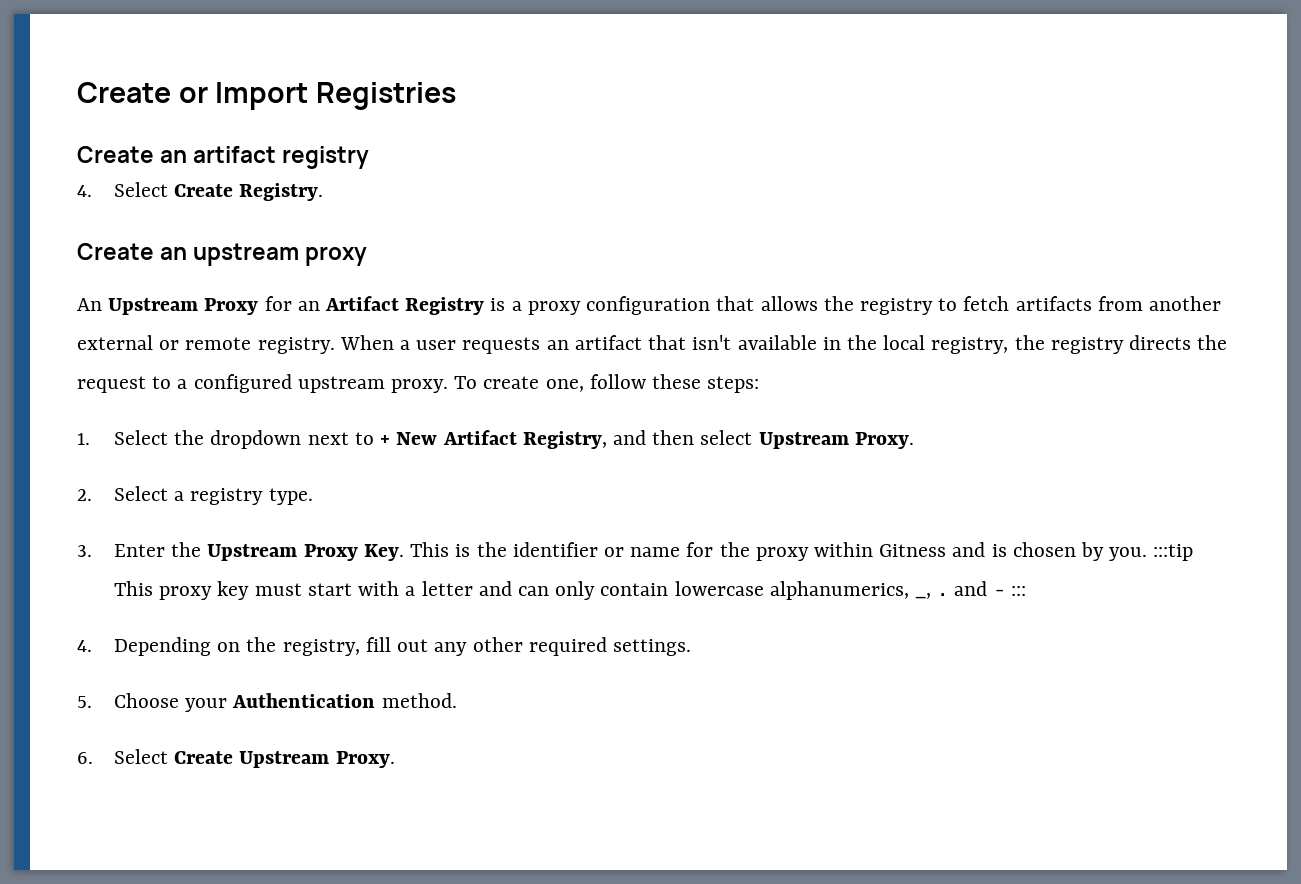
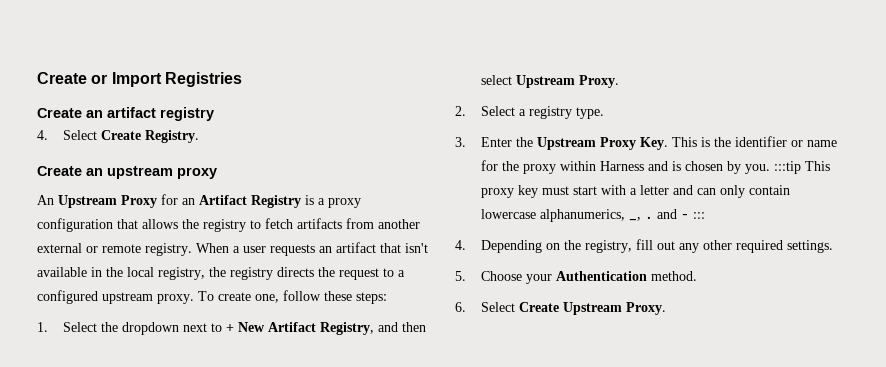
- 3. Enter the Upstream Proxy Key. This is the identifier or name for the proxy within Gitness and is chosen by you. :::tip This proxy key must start with a letter and can only contain lowercase alphanumerics, _, . and - :::
+ 3. Enter the Upstream Proxy Key. This is the identifier or name for the proxy within Harness and is chosen by you. :::tip This proxy key must start with a letter and can only contain lowercase alphanumerics, _, . and - :::

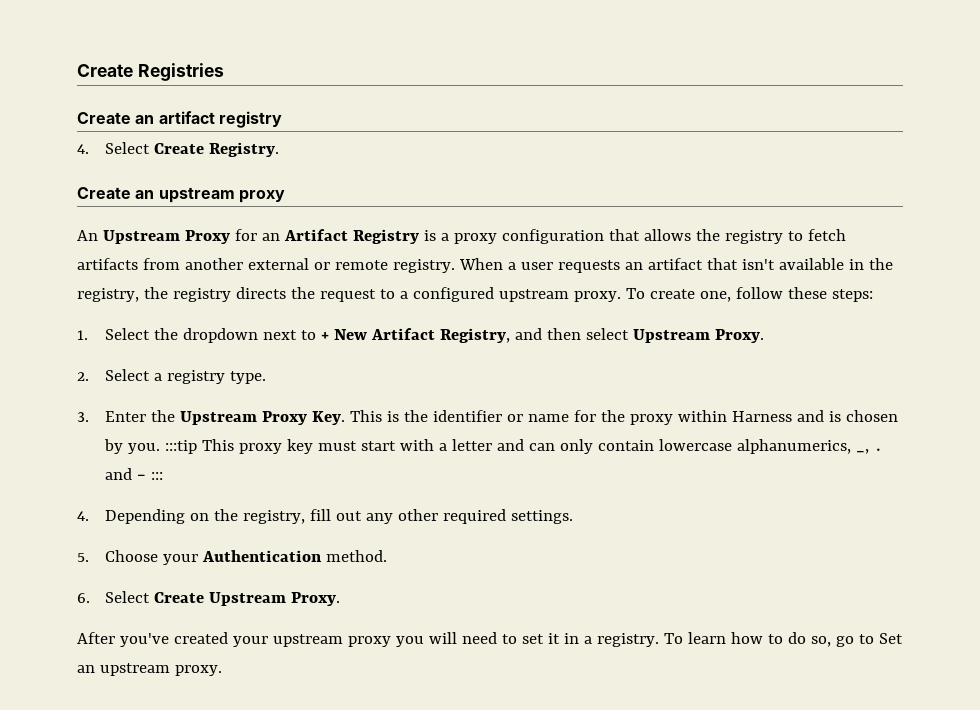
- Create or Import Registries
+ Create Registries
- When a user requests an artifact that isn't available in the local registry, the registry directs the request to a configured upstream proxy.
+ When a user requests an artifact that isn't available in the registry, the registry directs the request to a configured upstream proxy.
+ After you've created your upstream proxy you will need to set it in a registry. To learn how to do so, go to Set an upstream proxy.

